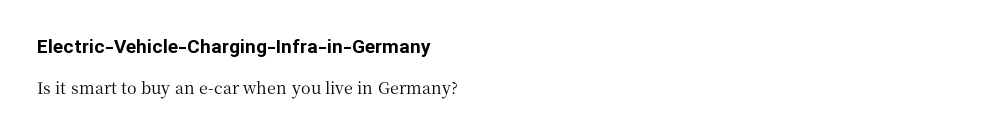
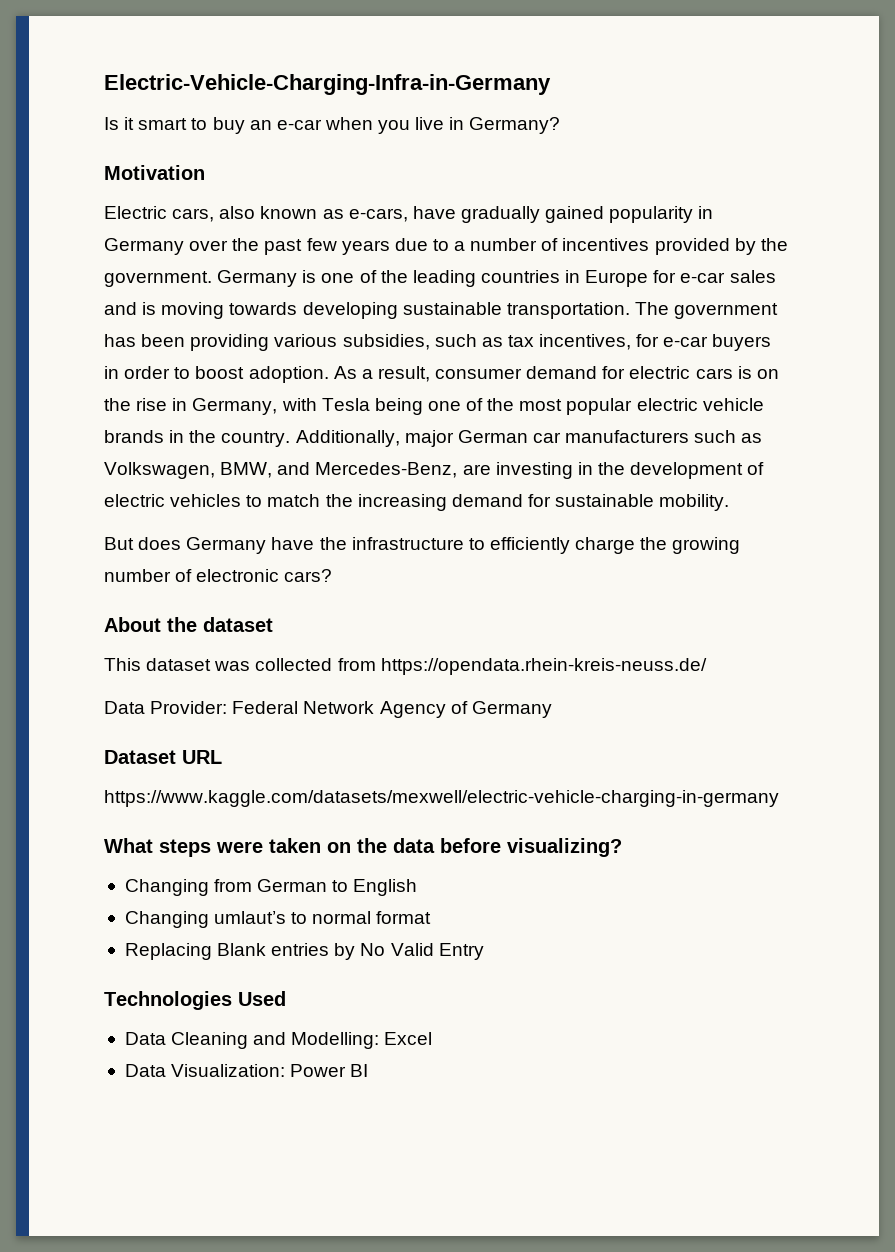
+ Motivation
+ Electric cars, also known as e-cars, have gradually gained popularity in Germany over the past few years due to a number of incentives provided by the government. Germany is one of the leading countries in Europe for e-car sales and is moving towards developing sustainable transportation. The government has been providing various subsidies, such as tax incentives, for e-car buyers in order to boost adoption. As a result, consumer demand for electric cars is on the rise in Germany, with Tesla being one of the most popular electric vehicle brands in the country. Additionally, major German car manufacturers such as Volkswagen, BMW, and Mercedes-Benz, are investing in the development of electric vehicles to match the increasing demand for sustainable mobility.
+ But does Germany have the infrastructure to efficiently charge the growing number of electronic cars?
+ About the dataset
+ This dataset was collected from https://opendata.rhein-kreis-neuss.de/
+ Data Provider: Federal Network Agency of Germany
+ Dataset URL
+ https://www.kaggle.com/datasets/mexwell/electric-vehicle-charging-in-germany
+ What steps were taken on the data before visualizing?
+ Changing from German to English
+ Changing umlaut’s to normal format
+ Replacing Blank entries by No Valid Entry
+ Technologies Used
+ Data Cleaning and Modelling: Excel
+ Data Visualization: Power BI

